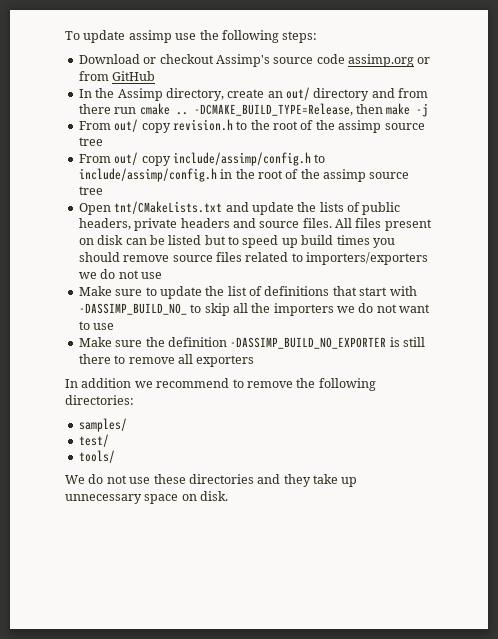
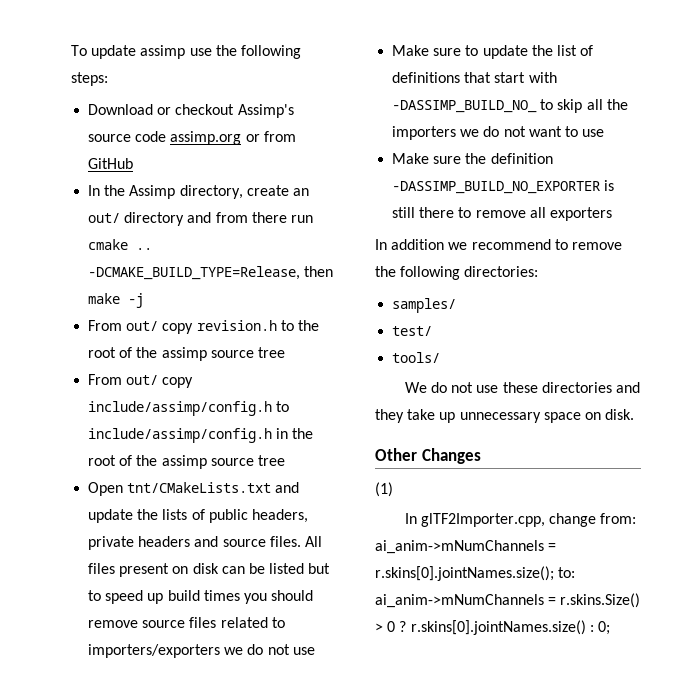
+ Other Changes
+ (1)
+ In glTF2Importer.cpp, change from: ai_anim->mNumChannels = r.skins[0].jointNames.size(); to: ai_anim->mNumChannels = r.skins.Size() > 0 ? r.skins[0].jointNames.size() : 0;

